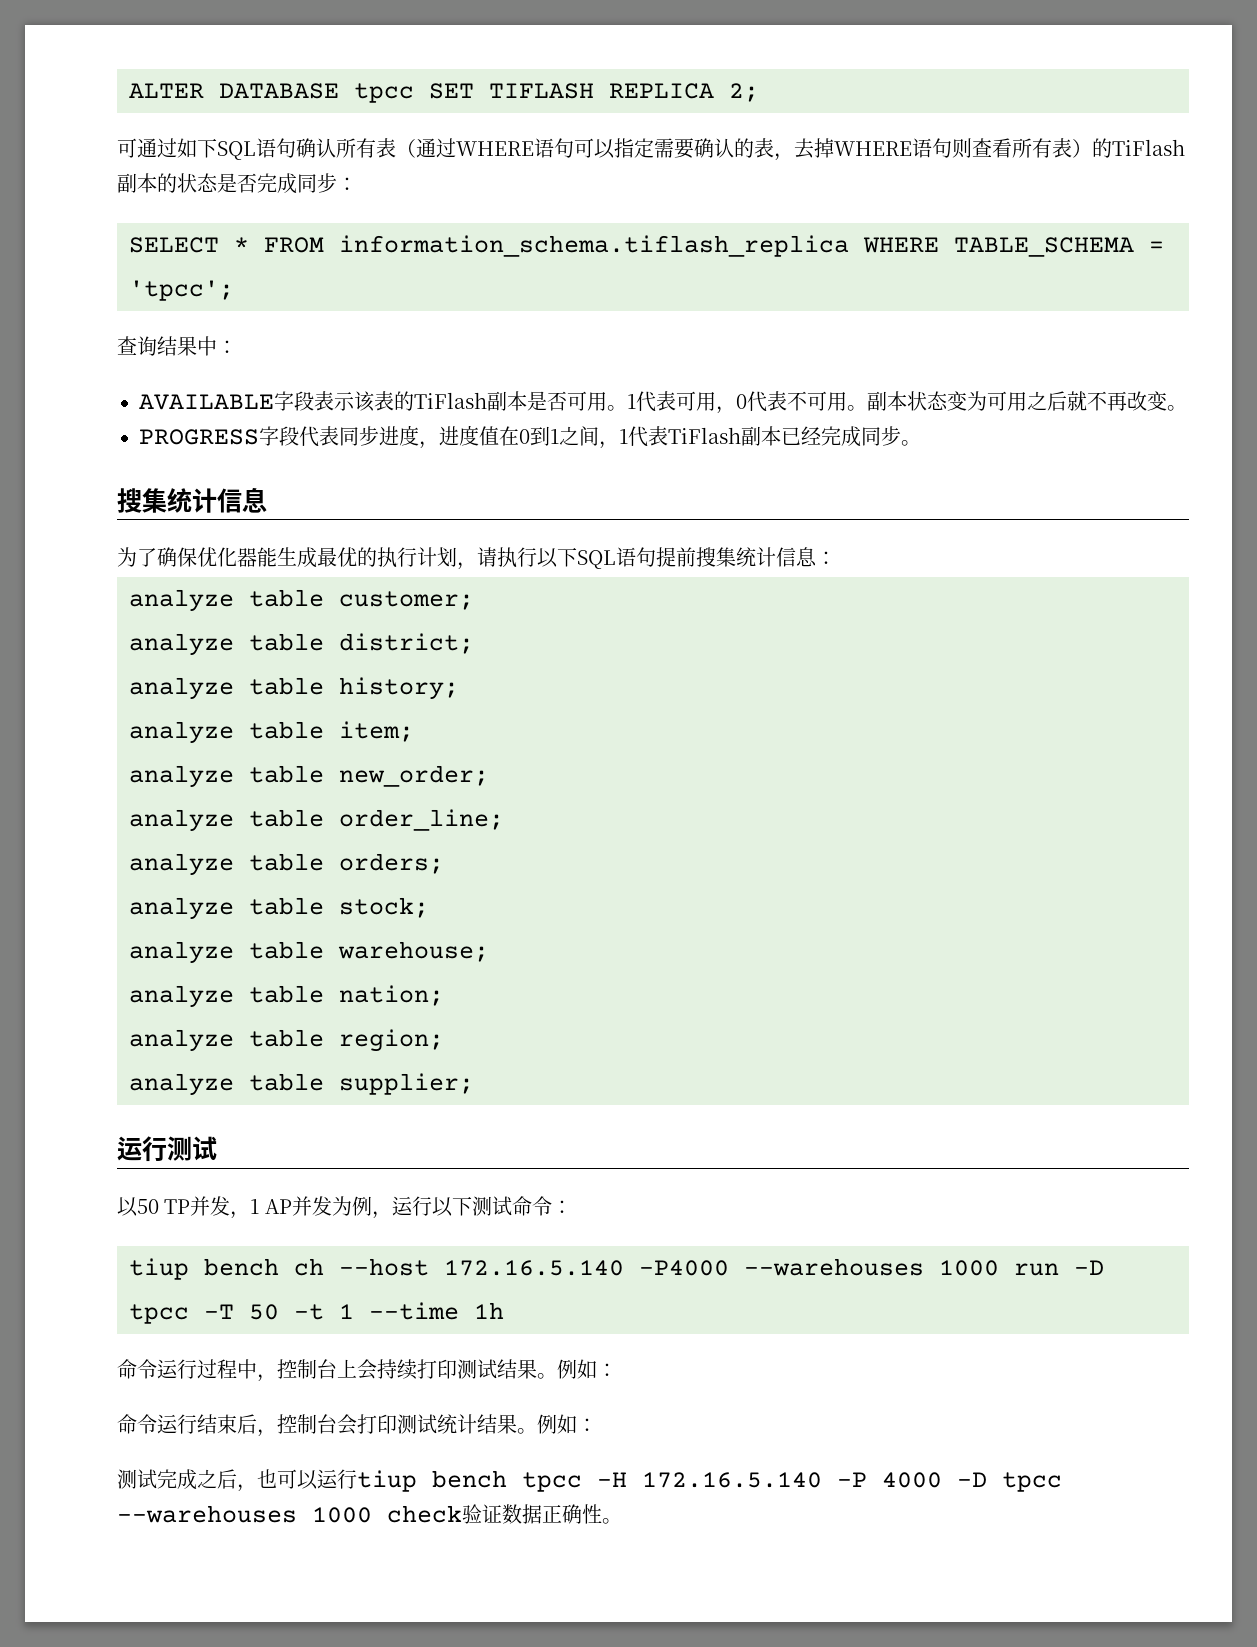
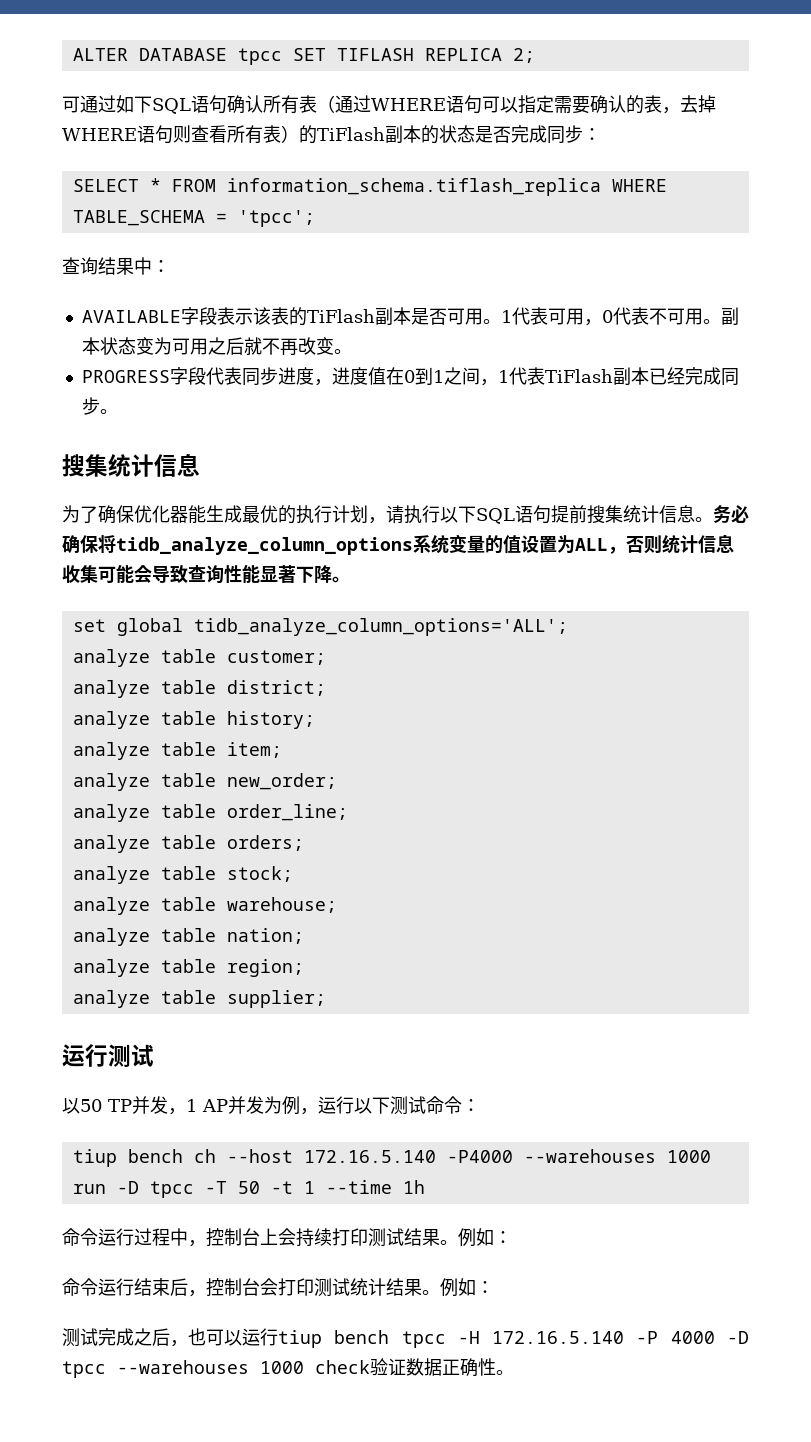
- 为了确保优化器能生成最优的执行计划，请执行以下SQL语句提前搜集统计信息：
+ 为了确保优化器能生成最优的执行计划，请执行以下SQL语句提前搜集统计信息。务必确保将tidb_analyze_column_options系统变量的值设置为ALL，否则统计信息收集可能会导致查询性能显著下降。
+ set global tidb_analyze_column_options='ALL';

